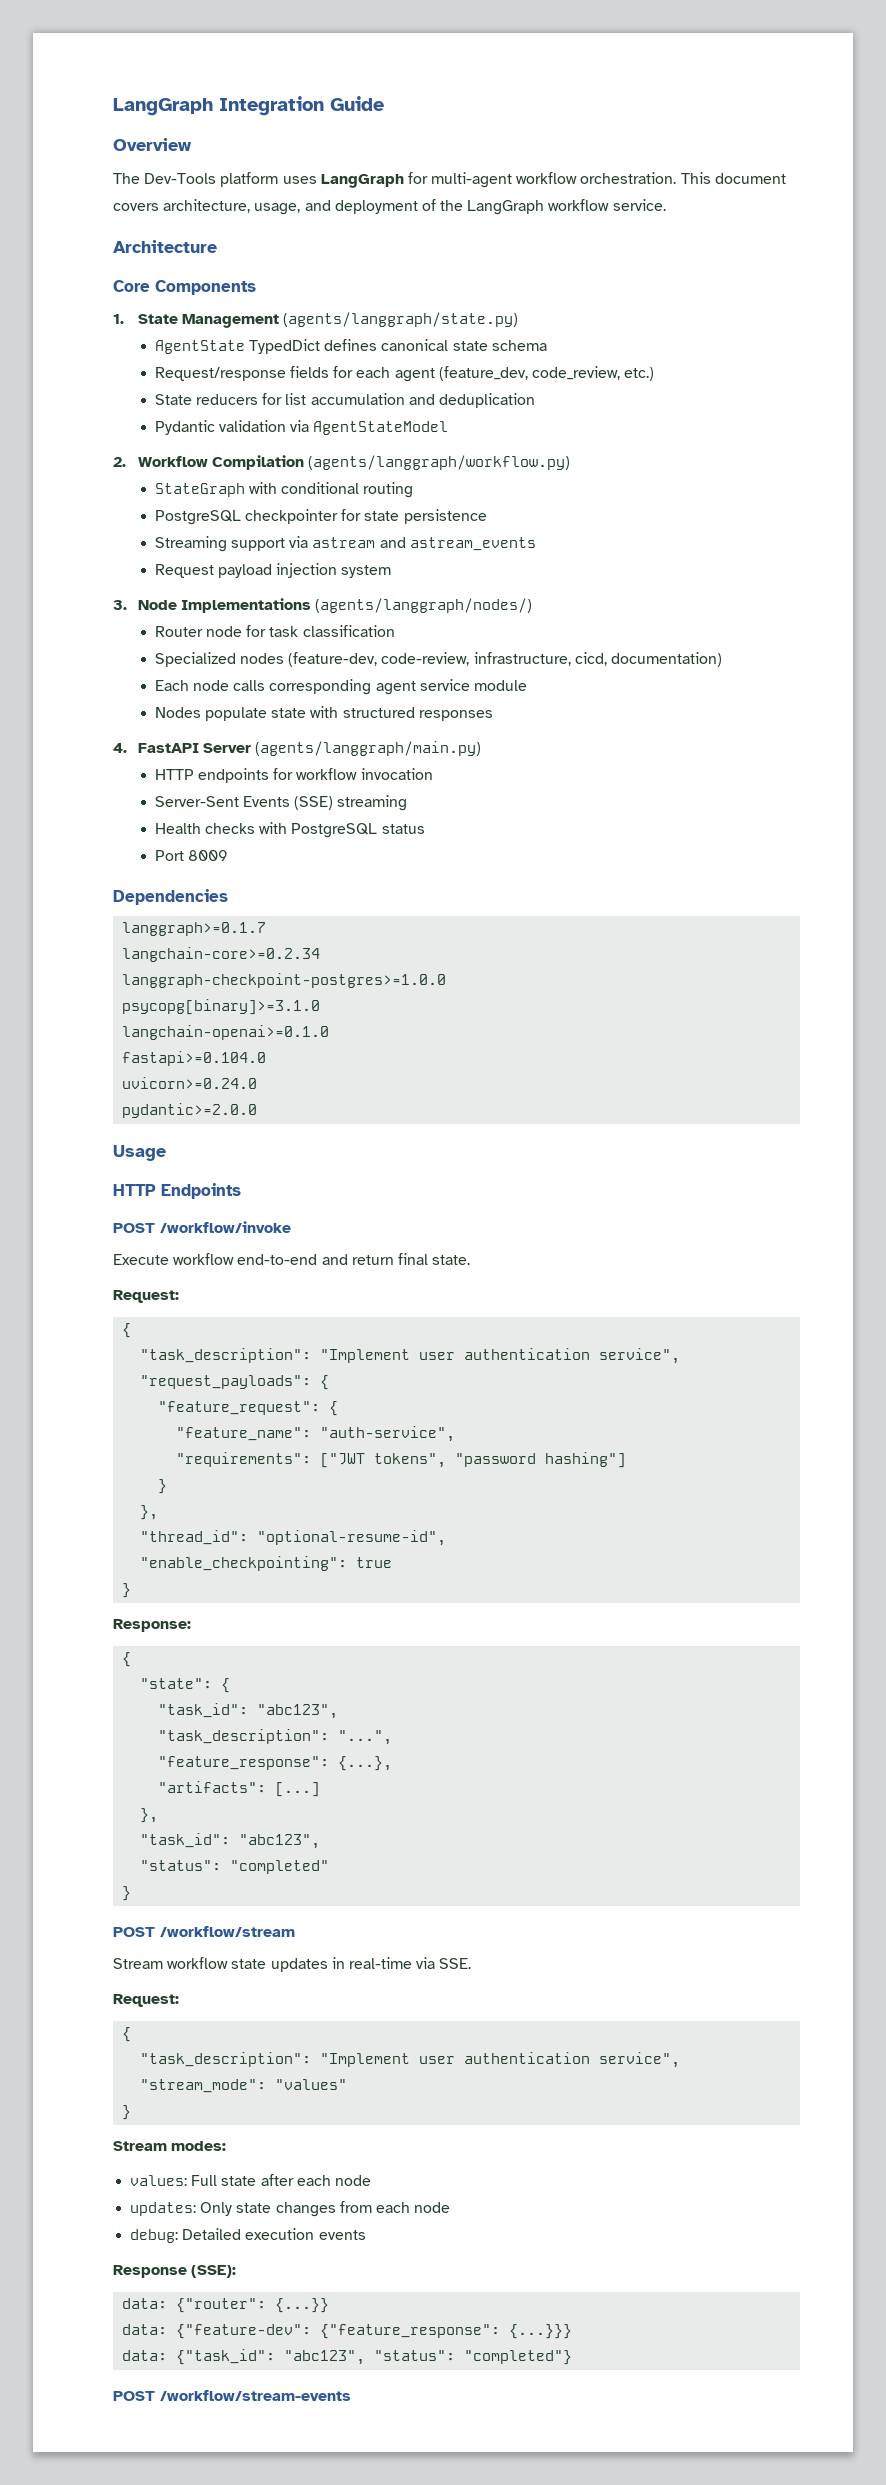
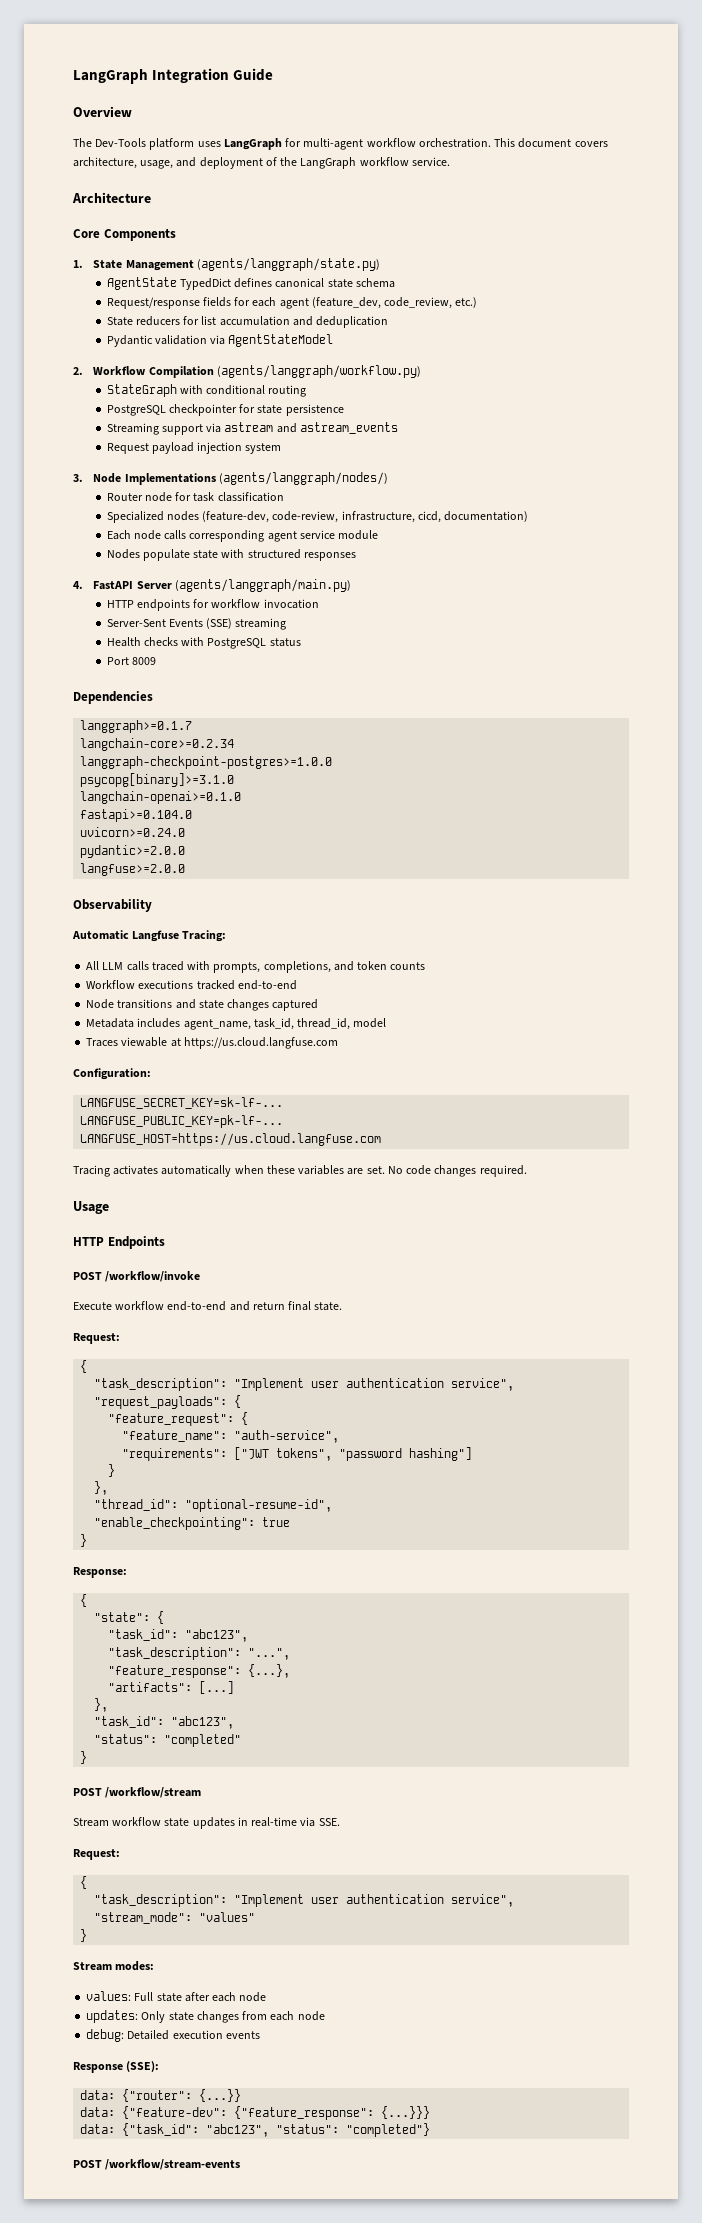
+ langfuse>=2.0.0
+ Observability
+ Automatic Langfuse Tracing:
+ All LLM calls traced with prompts, completions, and token counts
+ Workflow executions tracked end-to-end
+ Node transitions and state changes captured
+ Metadata includes agent_name, task_id, thread_id, model
+ Traces viewable at https://us.cloud.langfuse.com
+ Configuration:
+ LANGFUSE_SECRET_KEY=sk-lf-...
+ LANGFUSE_PUBLIC_KEY=pk-lf-...
+ LANGFUSE_HOST=https://us.cloud.langfuse.com
+ Tracing activates automatically when these variables are set. No code changes required.

